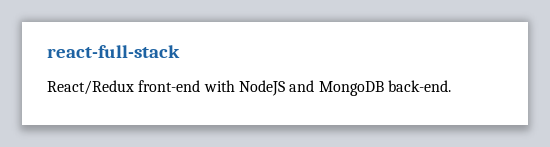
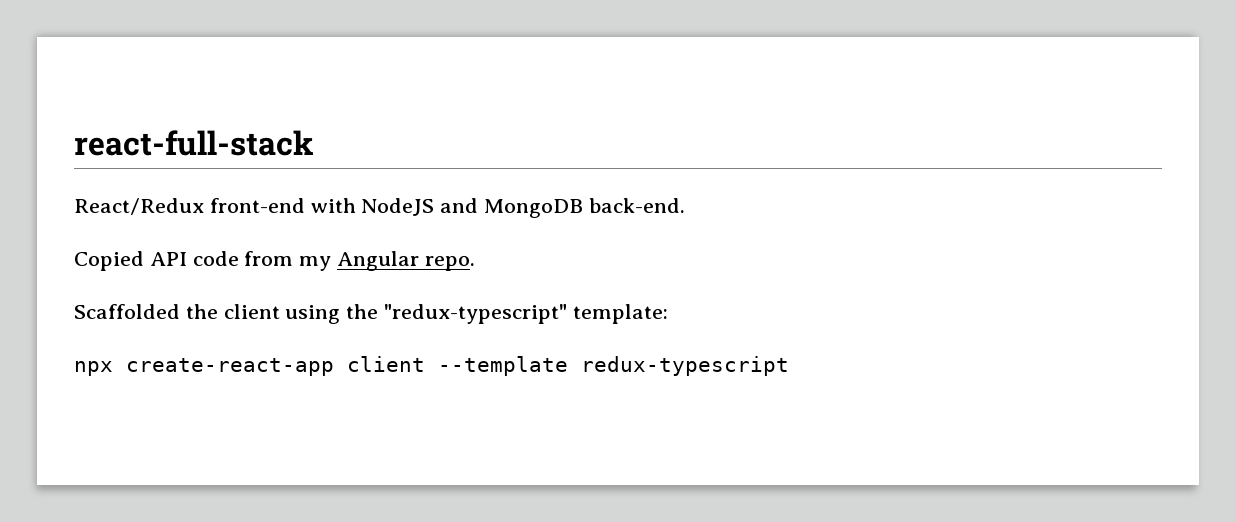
+ Copied API code from my Angular repo.
+ Scaffolded the client using the "redux-typescript" template:
+ npx create-react-app client --template redux-typescript

